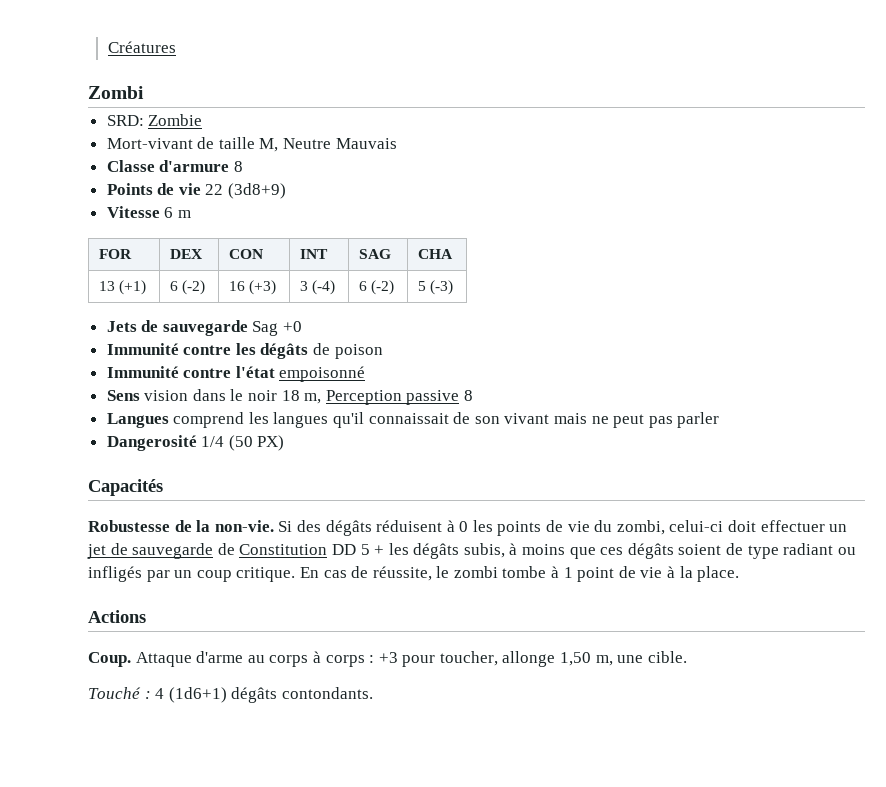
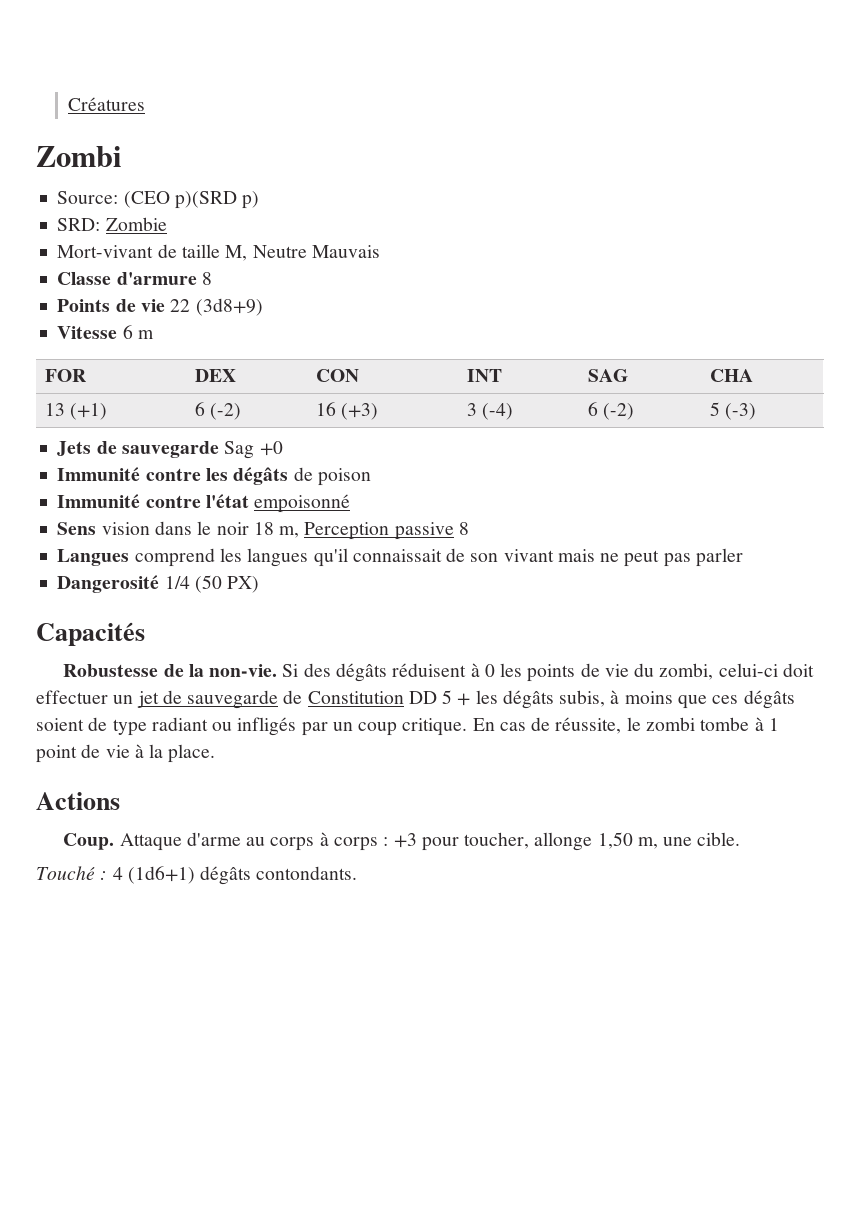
+ Source: (CEO p)(SRD p)

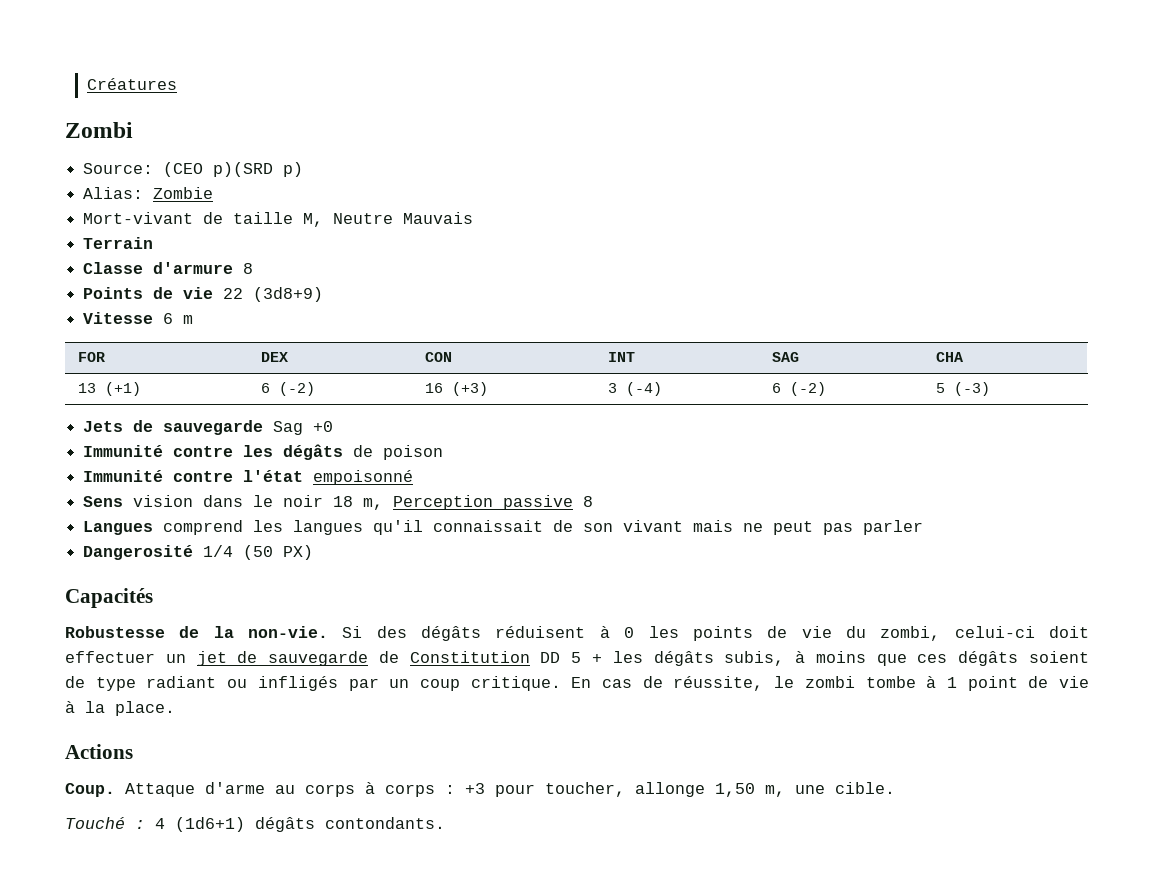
- SRD: Zombie
+ Alias: Zombie
+ Terrain

